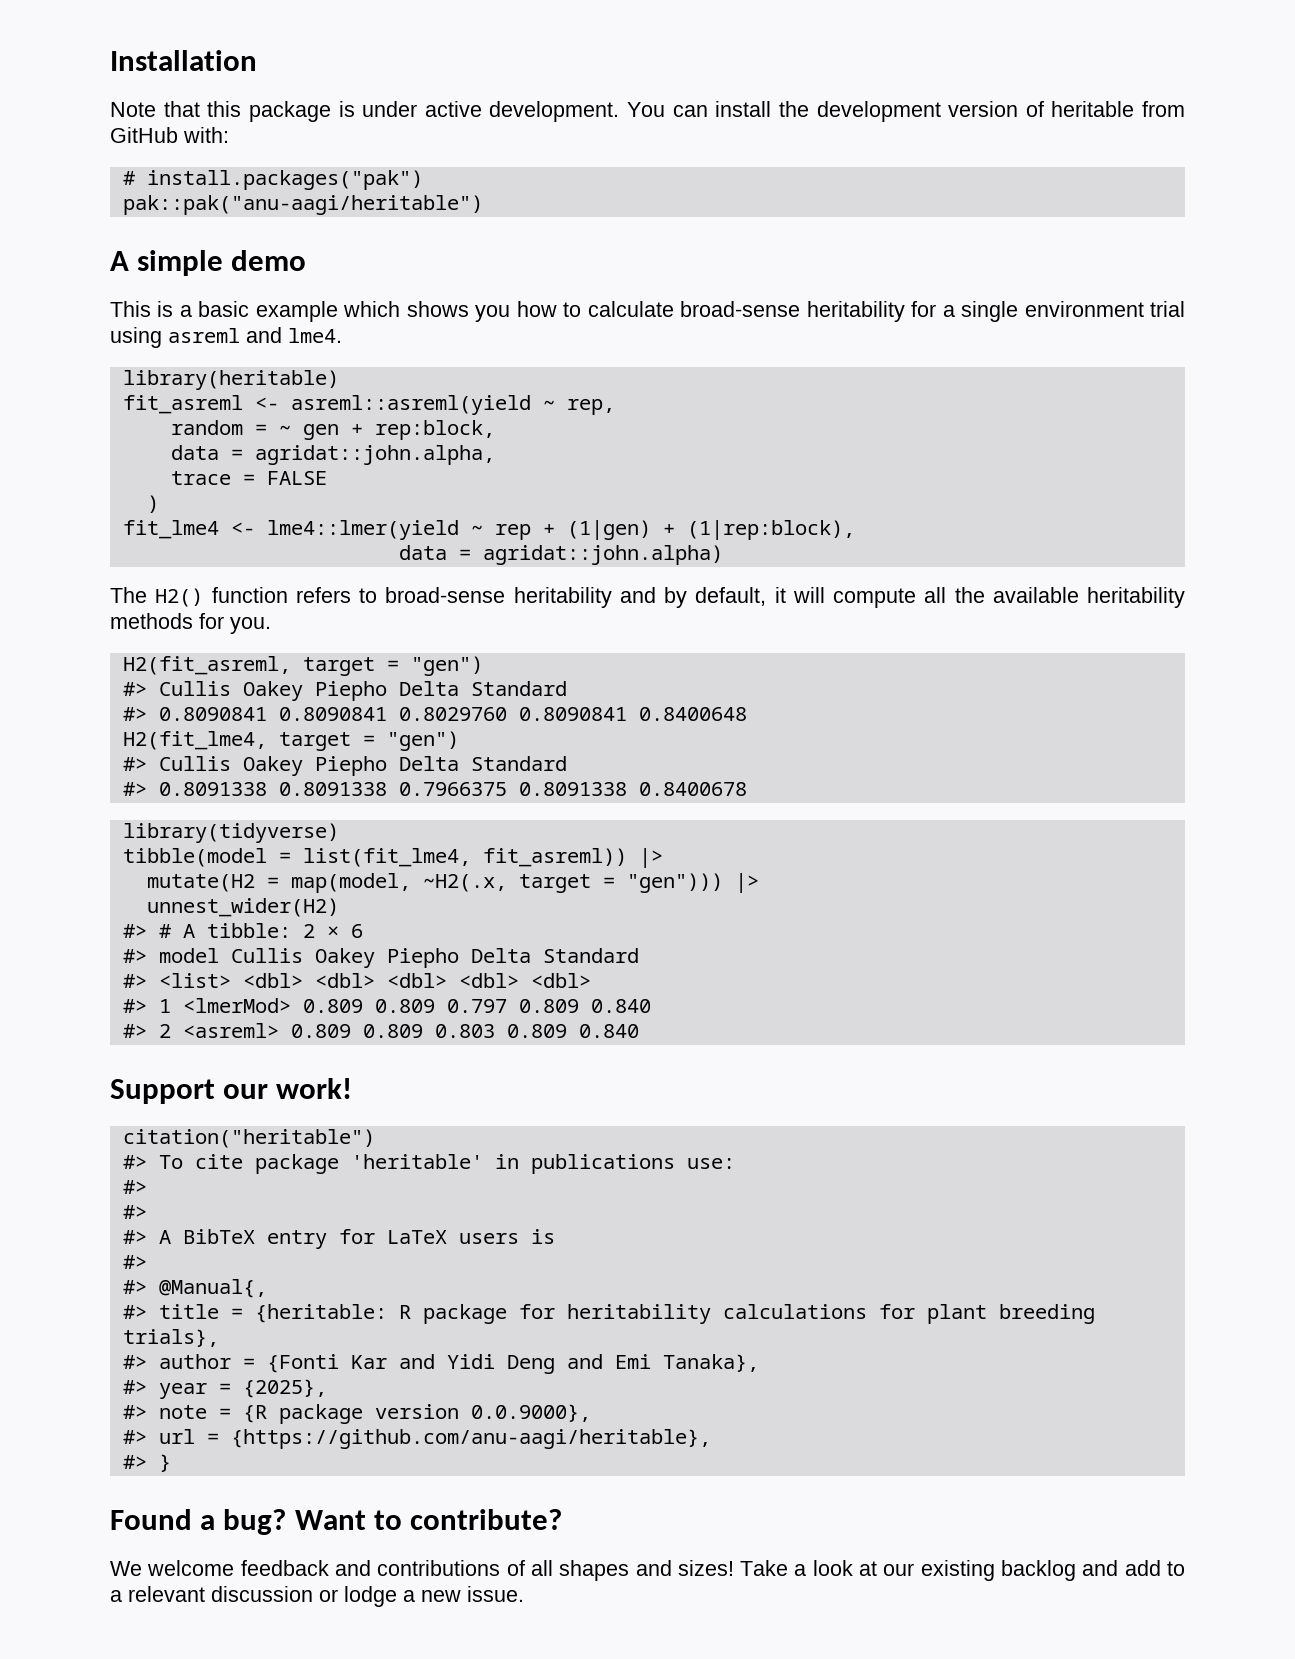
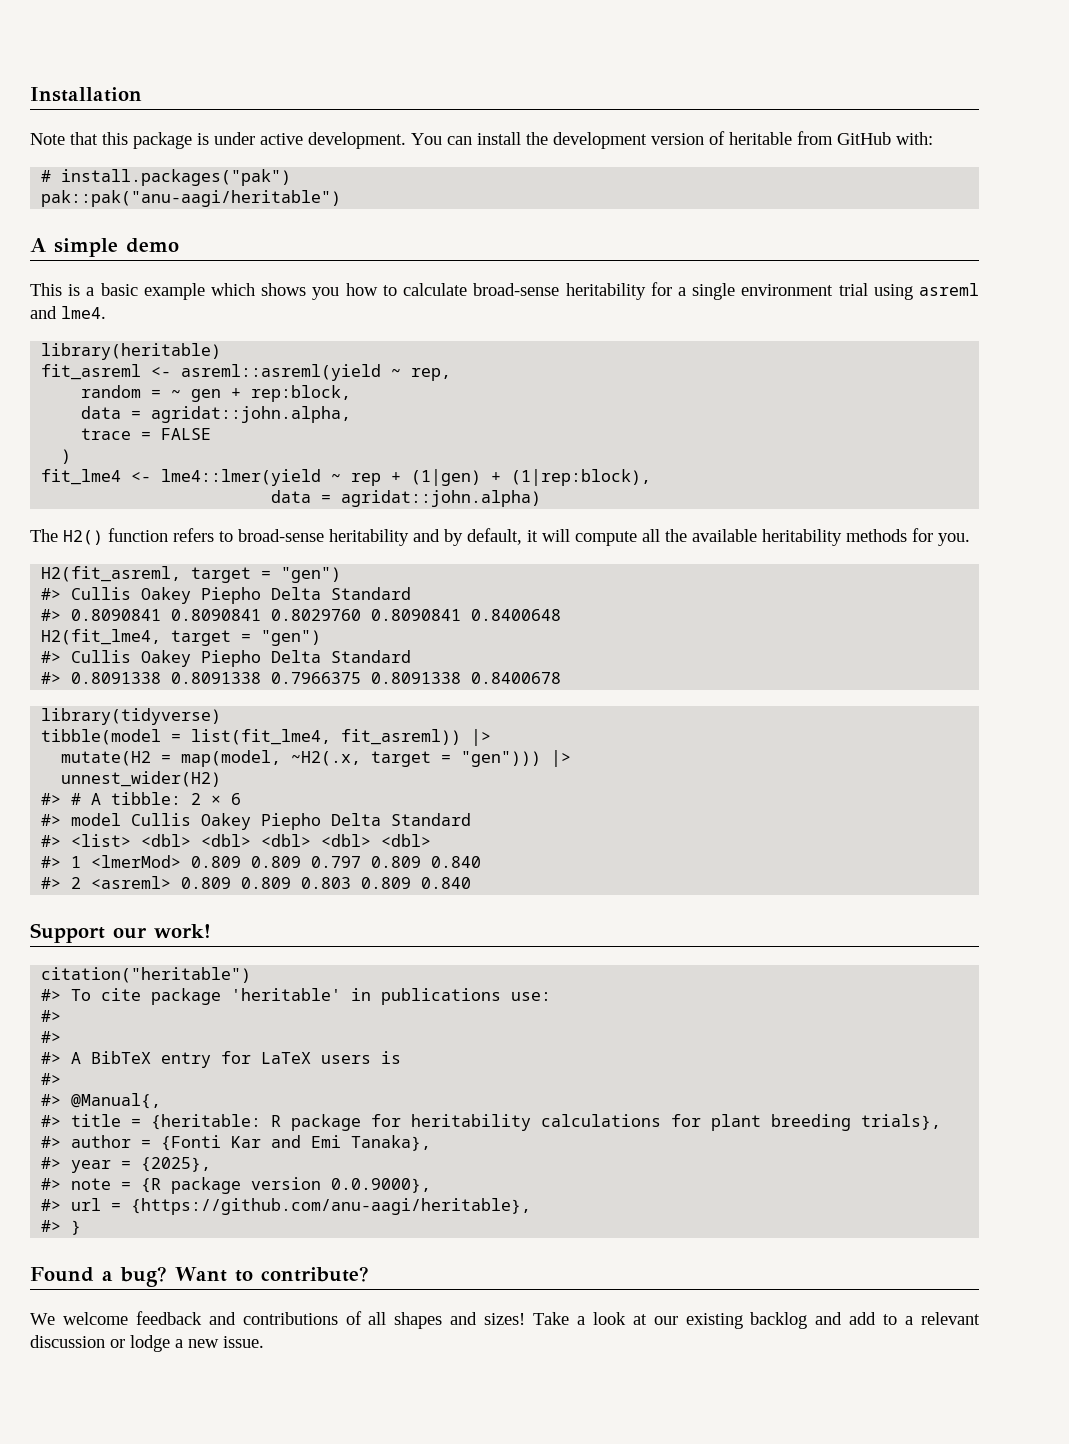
- #> author = {Fonti Kar and Yidi Deng and Emi Tanaka},
+ #> author = {Fonti Kar and Emi Tanaka},

